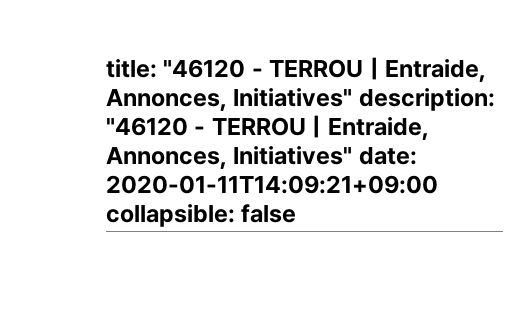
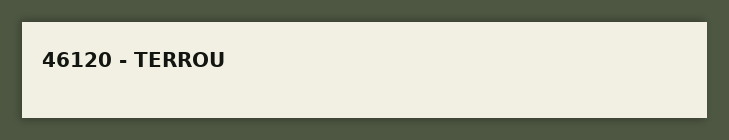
- title: "46120 - TERROU | Entraide, Annonces, Initiatives" description: "46120 - TERROU | Entraide, Annonces, Initiatives" date: 2020-01-11T14:09:21+09:00 collapsible: false
+ 46120 - TERROU

